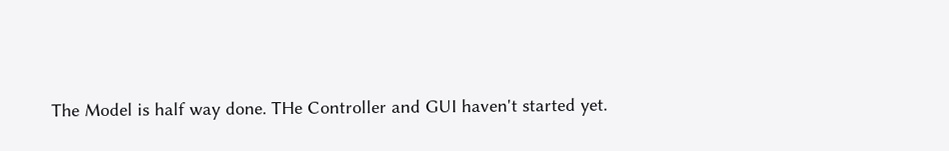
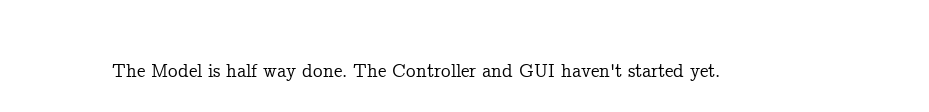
- THe Controller and GUI haven't started yet.
+ The Controller and GUI haven't started yet.

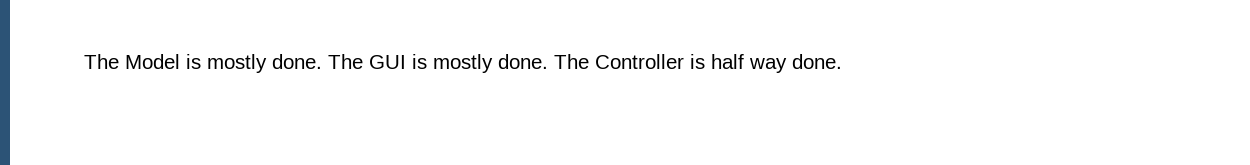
- The Model is half way done. The Controller and GUI haven't started yet.
+ The Model is mostly done. The GUI is mostly done. The Controller is half way done.

